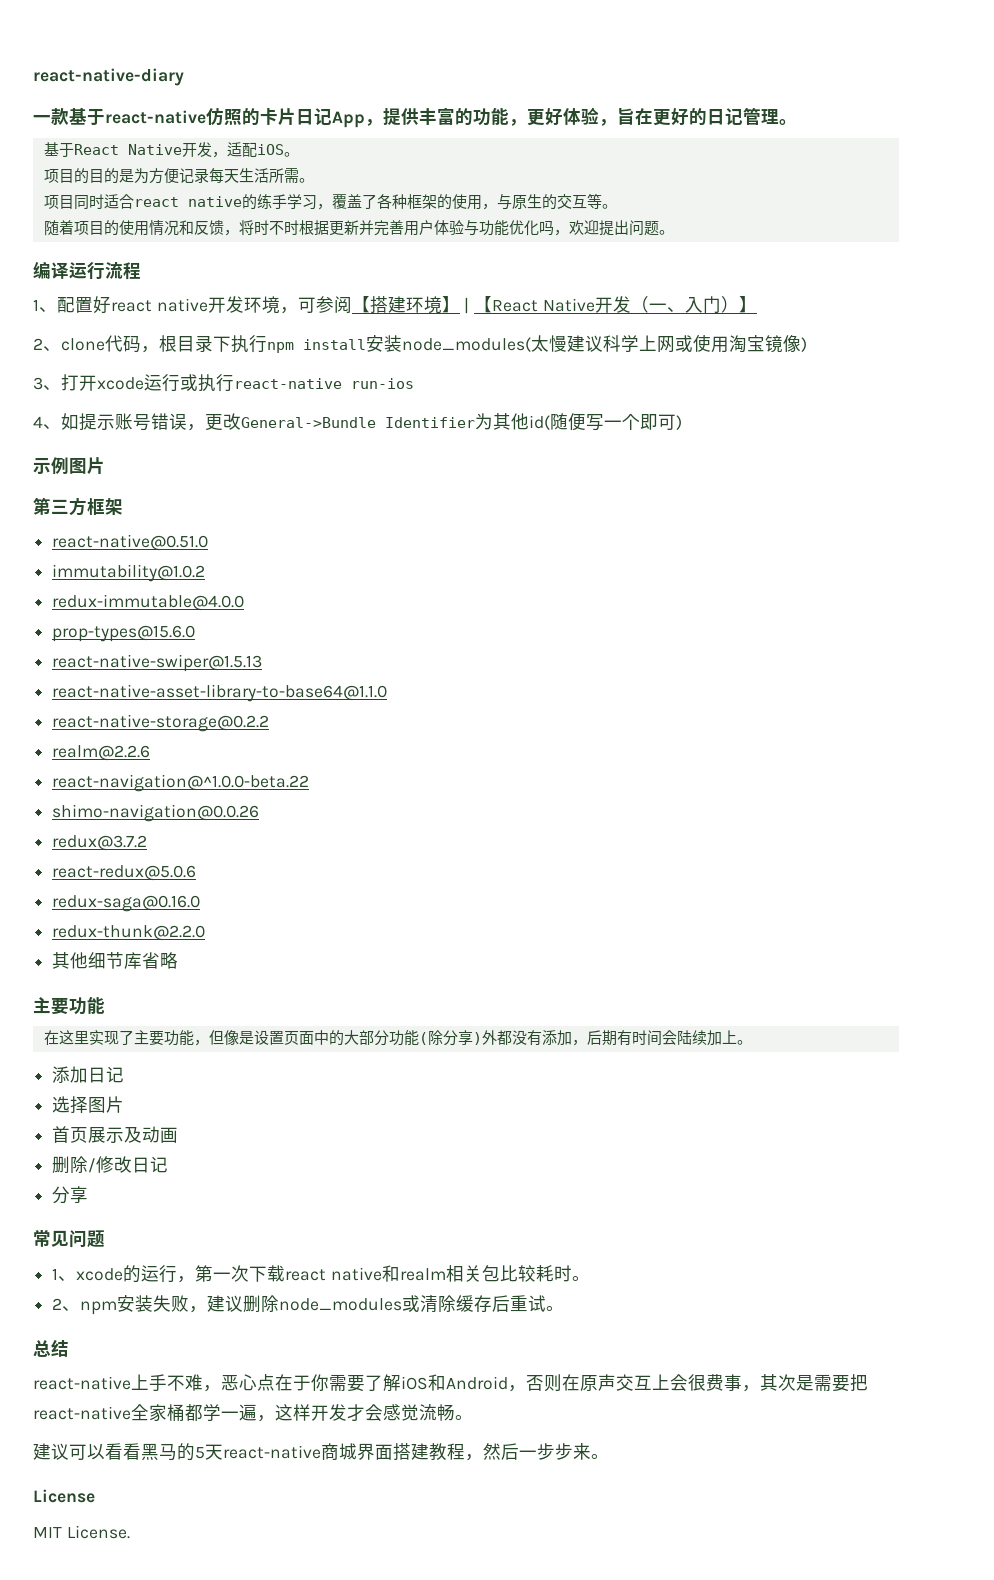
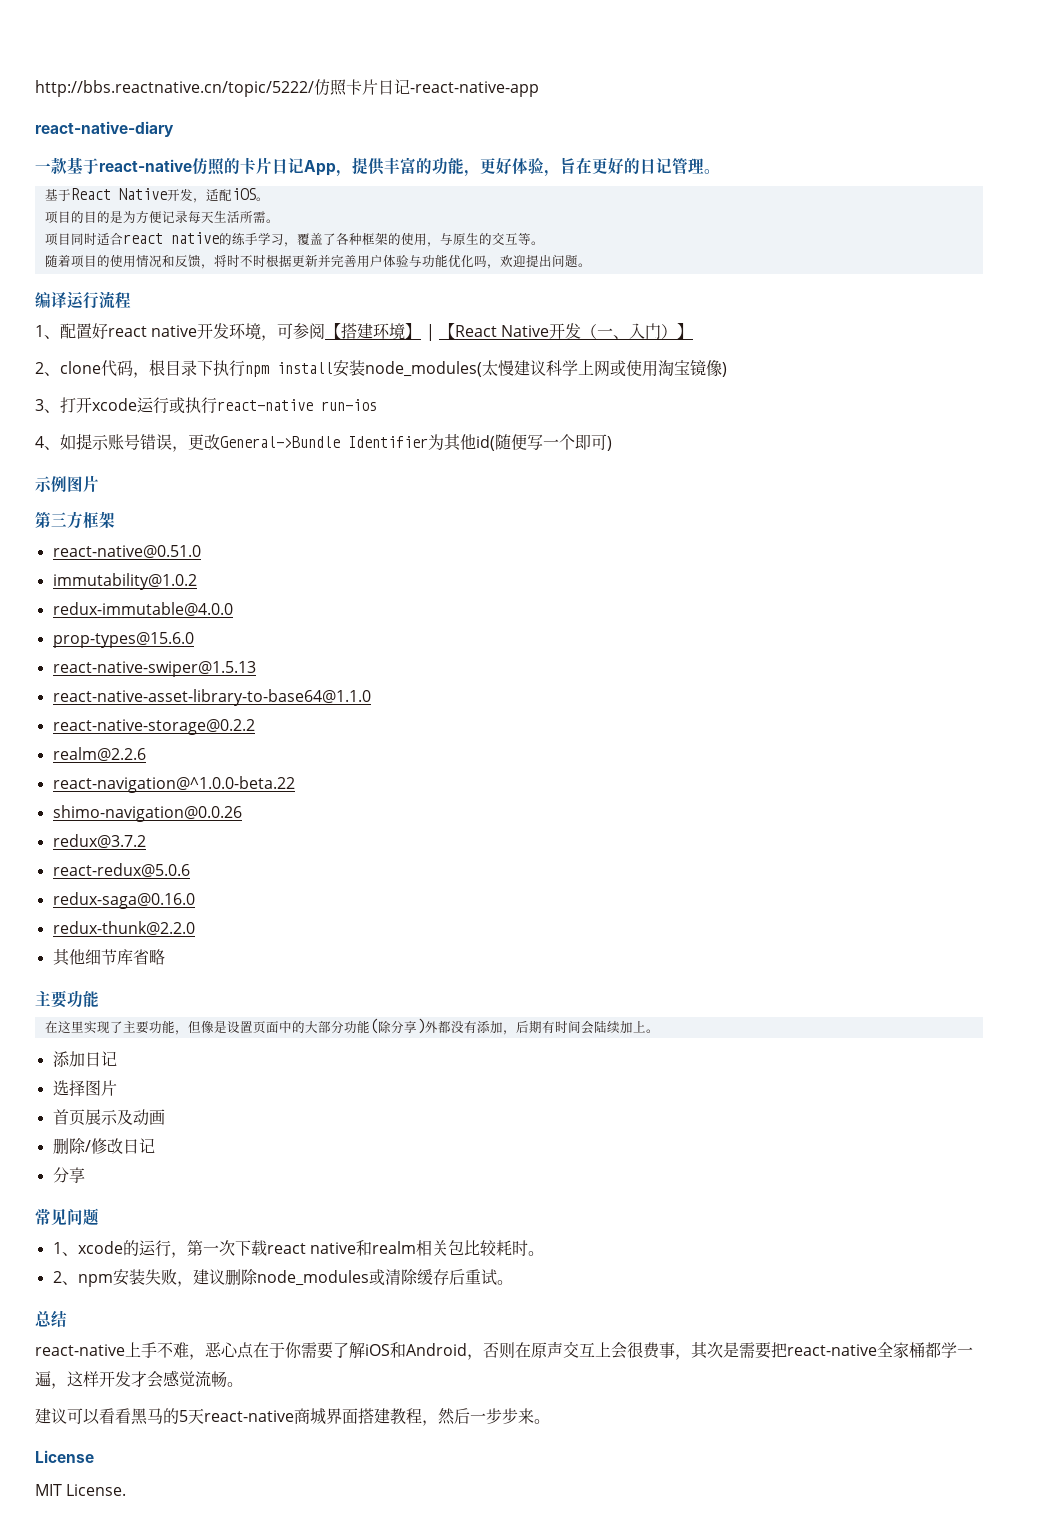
+ http://bbs.reactnative.cn/topic/5222/仿照卡片日记-react-native-app

